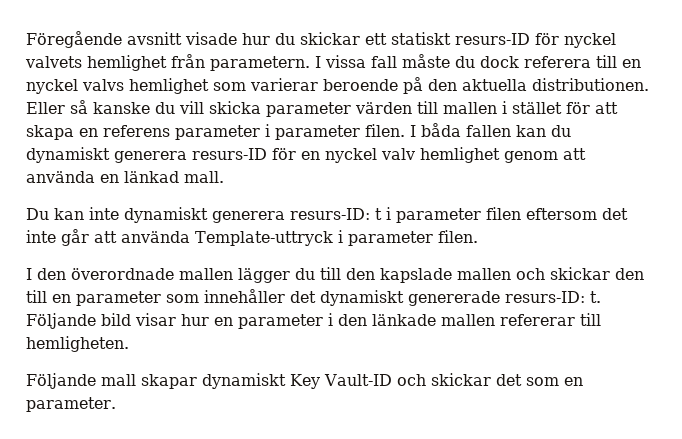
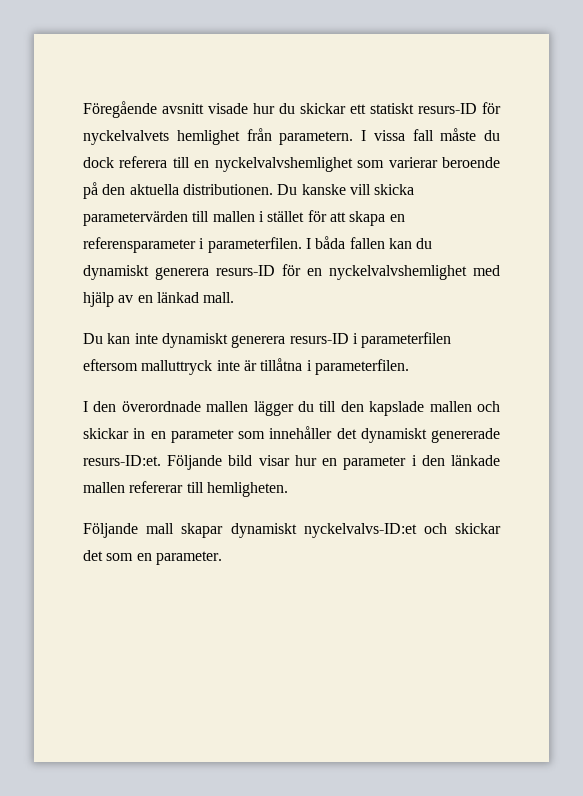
- Föregående avsnitt visade hur du skickar ett statiskt resurs-ID för nyckel valvets hemlighet från parametern.
+ Föregående avsnitt visade hur du skickar ett statiskt resurs-ID för nyckelvalvets hemlighet från parametern.
- I vissa fall måste du dock referera till en nyckel valvs hemlighet som varierar beroende på den aktuella distributionen.
+ I vissa fall måste du dock referera till en nyckelvalvshemlighet som varierar beroende på den aktuella distributionen.
- Eller så kanske du vill skicka parameter värden till mallen i stället för att skapa en referens parameter i parameter filen.
+ Du kanske vill skicka parametervärden till mallen i stället för att skapa en referensparameter i parameterfilen.
- I båda fallen kan du dynamiskt generera resurs-ID för en nyckel valv hemlighet genom att använda en länkad mall.
+ I båda fallen kan du dynamiskt generera resurs-ID för en nyckelvalvshemlighet med hjälp av en länkad mall.
- Du kan inte dynamiskt generera resurs-ID: t i parameter filen eftersom det inte går att använda Template-uttryck i parameter filen.
+ Du kan inte dynamiskt generera resurs-ID i parameterfilen eftersom malluttryck inte är tillåtna i parameterfilen.
- I den överordnade mallen lägger du till den kapslade mallen och skickar den till en parameter som innehåller det dynamiskt genererade resurs-ID: t.
+ I den överordnade mallen lägger du till den kapslade mallen och skickar in en parameter som innehåller det dynamiskt genererade resurs-ID:et.
- Följande mall skapar dynamiskt Key Vault-ID och skickar det som en parameter.
+ Följande mall skapar dynamiskt nyckelvalvs-ID:et och skickar det som en parameter.

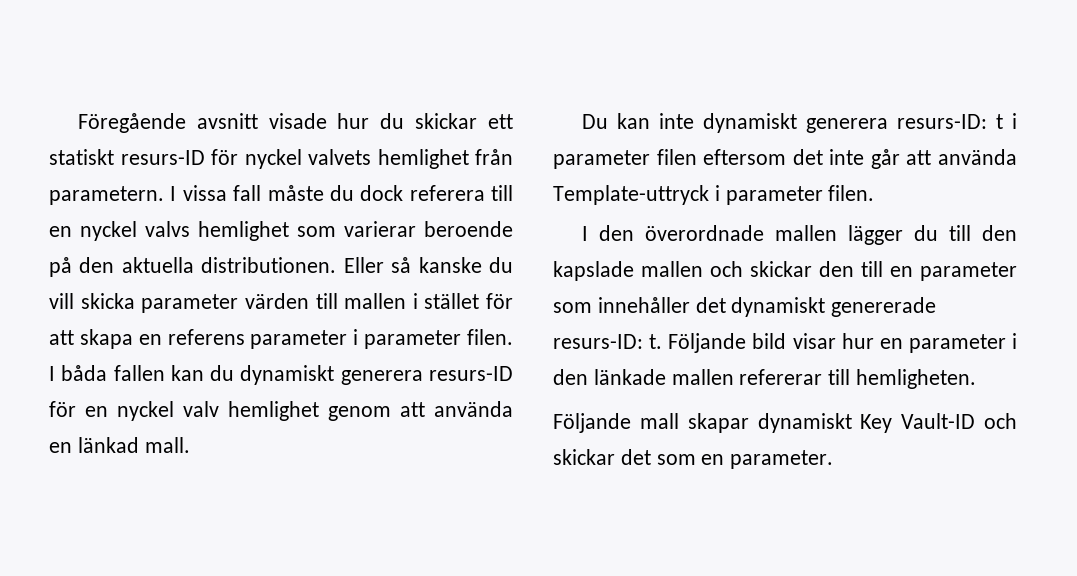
- Föregående avsnitt visade hur du skickar ett statiskt resurs-ID för nyckelvalvets hemlighet från parametern.
+ Föregående avsnitt visade hur du skickar ett statiskt resurs-ID för nyckel valvets hemlighet från parametern.
- I vissa fall måste du dock referera till en nyckelvalvshemlighet som varierar beroende på den aktuella distributionen.
+ I vissa fall måste du dock referera till en nyckel valvs hemlighet som varierar beroende på den aktuella distributionen.
- Du kanske vill skicka parametervärden till mallen i stället för att skapa en referensparameter i parameterfilen.
+ Eller så kanske du vill skicka parameter värden till mallen i stället för att skapa en referens parameter i parameter filen.
- I båda fallen kan du dynamiskt generera resurs-ID för en nyckelvalvshemlighet med hjälp av en länkad mall.
+ I båda fallen kan du dynamiskt generera resurs-ID för en nyckel valv hemlighet genom att använda en länkad mall.
- Du kan inte dynamiskt generera resurs-ID i parameterfilen eftersom malluttryck inte är tillåtna i parameterfilen.
+ Du kan inte dynamiskt generera resurs-ID: t i parameter filen eftersom det inte går att använda Template-uttryck i parameter filen.
- I den överordnade mallen lägger du till den kapslade mallen och skickar in en parameter som innehåller det dynamiskt genererade resurs-ID:et.
+ I den överordnade mallen lägger du till den kapslade mallen och skickar den till en parameter som innehåller det dynamiskt genererade resurs-ID: t.
- Följande mall skapar dynamiskt nyckelvalvs-ID:et och skickar det som en parameter.
+ Följande mall skapar dynamiskt Key Vault-ID och skickar det som en parameter.

